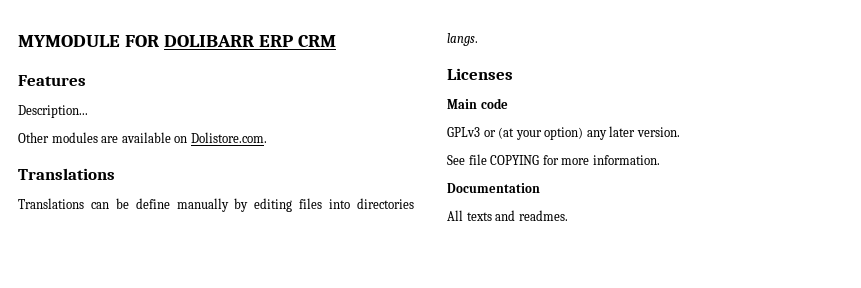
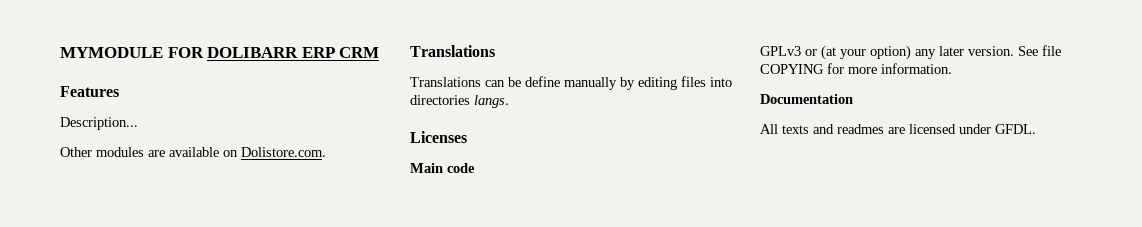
- GPLv3 or (at your option) any later version.
- See file COPYING for more information.
+ GPLv3 or (at your option) any later version. See file COPYING for more information.
- All texts and readmes.
+ All texts and readmes are licensed under GFDL.

